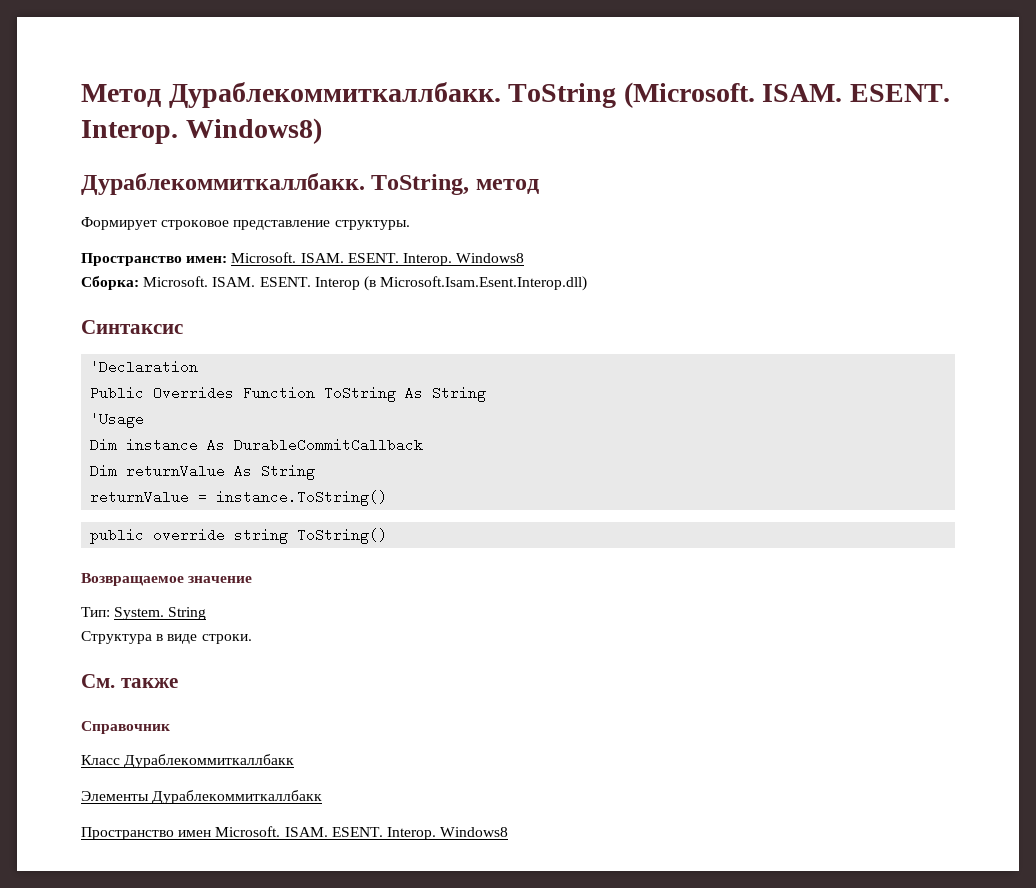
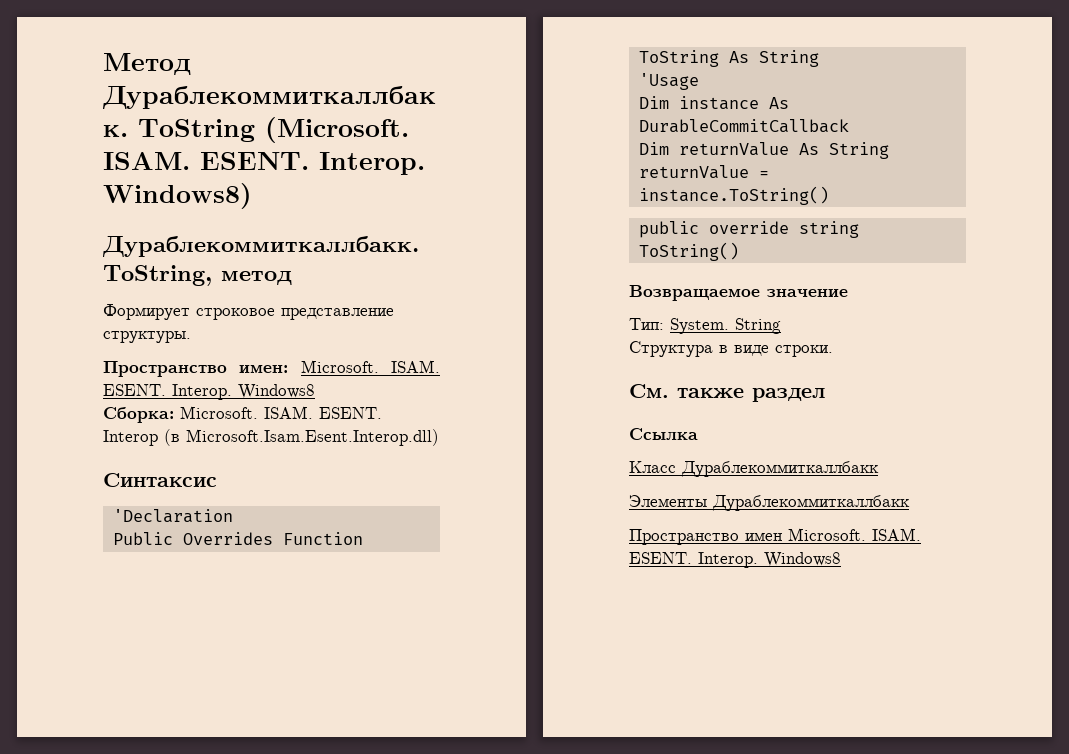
- См. также
- Справочник
+ См. также раздел
+ Ссылка

